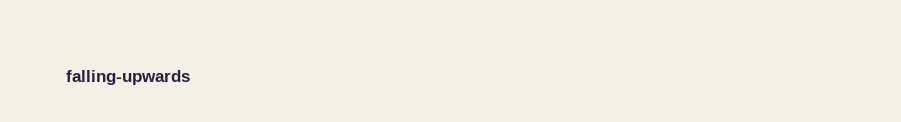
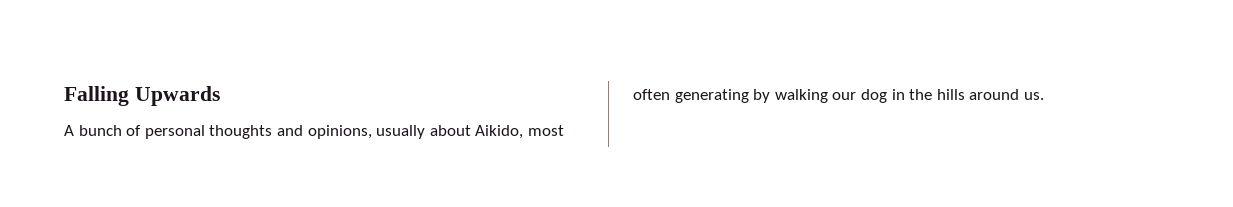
- falling-upwards
+ Falling Upwards
+ A bunch of personal thoughts and opinions, usually about Aikido, most often generating by walking our dog in the hills around us.

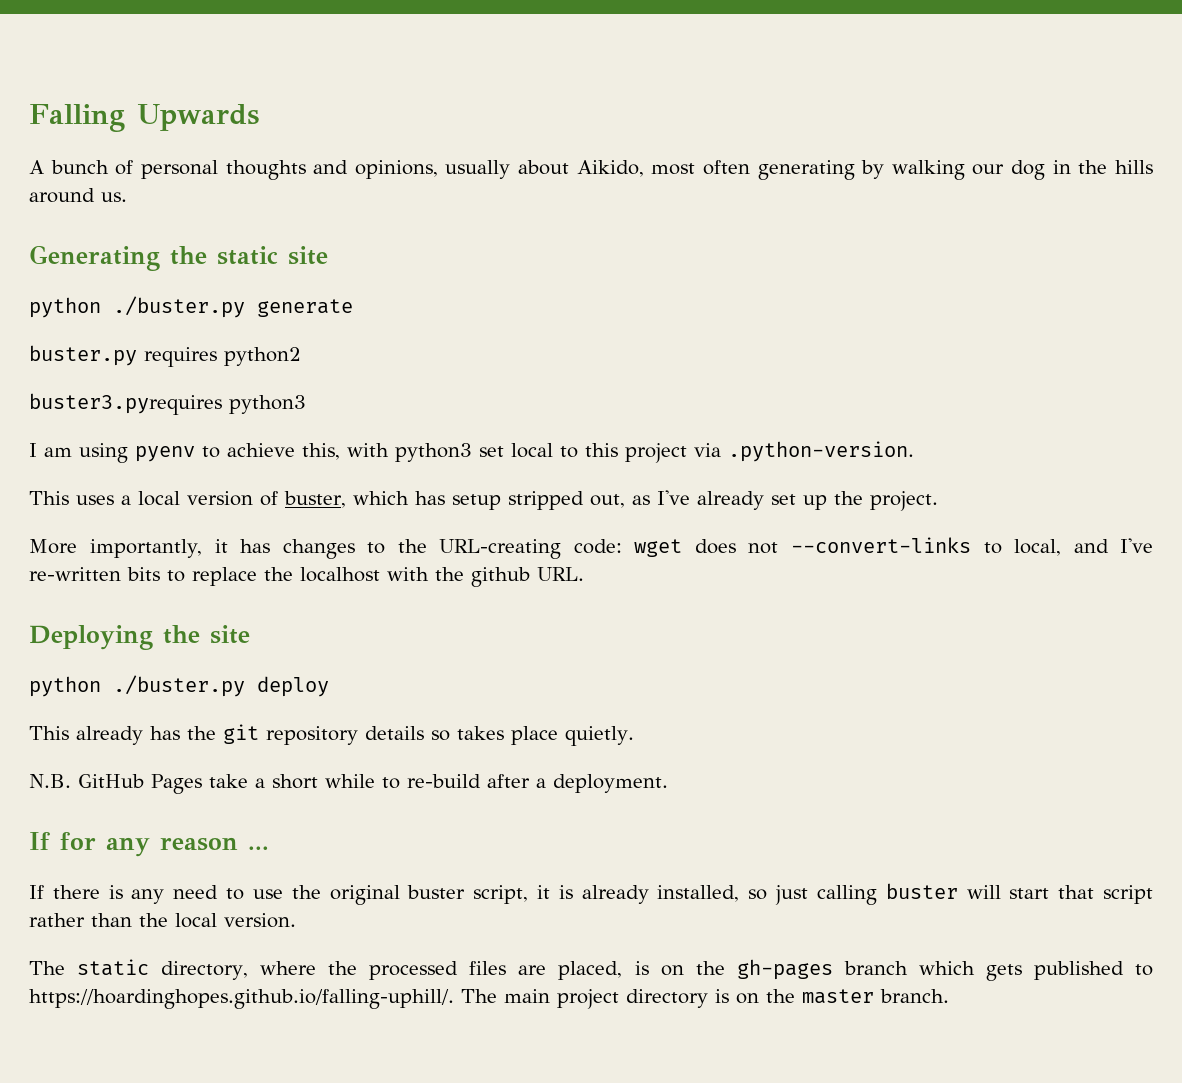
+ Generating the static site
+ python ./buster.py generate
+ buster.py requires python2
+ buster3.pyrequires python3
+ I am using pyenv to achieve this, with python3 set local to this project via .python-version.
+ This uses a local version of buster, which has setup stripped out, as I've already set up the project.
+ More importantly, it has changes to the URL-creating code: wget does not --convert-links to local, and I've re-written bits to replace the localhost with the github URL.
+ Deploying the site
+ python ./buster.py deploy
+ This already has the git repository details so takes place quietly.
+ N.B. GitHub Pages take a short while to re-build after a deployment.
+ If for any reason ...
+ If there is any need to use the original buster script, it is already installed, so just calling buster will start that script rather than the local version.
+ The static directory, where the processed files are placed, is on the gh-pages branch which gets published to https://hoardinghopes.github.io/falling-uphill/. The main project directory is on the master branch.

